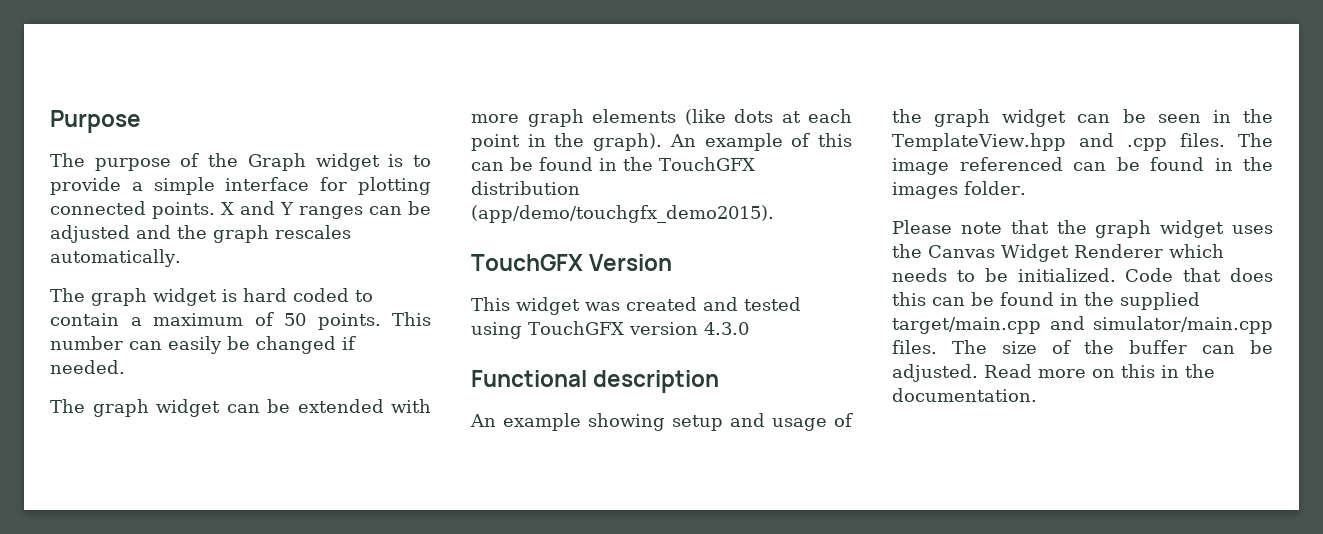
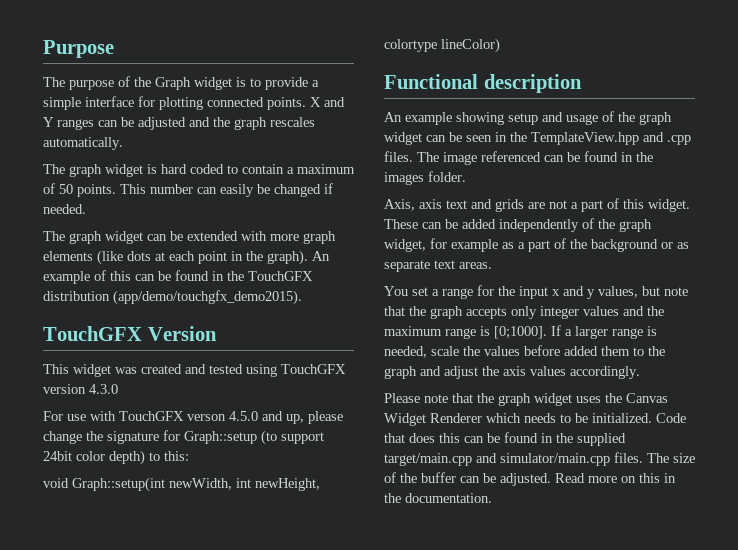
+ For use with TouchGFX verson 4.5.0 and up, please change the signature for Graph::setup (to support 24bit color depth) to this:
+ void Graph::setup(int newWidth, int newHeight, colortype lineColor)
+ Axis, axis text and grids are not a part of this widget. These can be added independently of the graph widget, for example as a part of the background or as separate text areas.
+ You set a range for the input x and y values, but note that the graph accepts only integer values and the maximum range is [0;1000]. If a larger range is needed, scale the values before added them to the graph and adjust the axis values accordingly.

